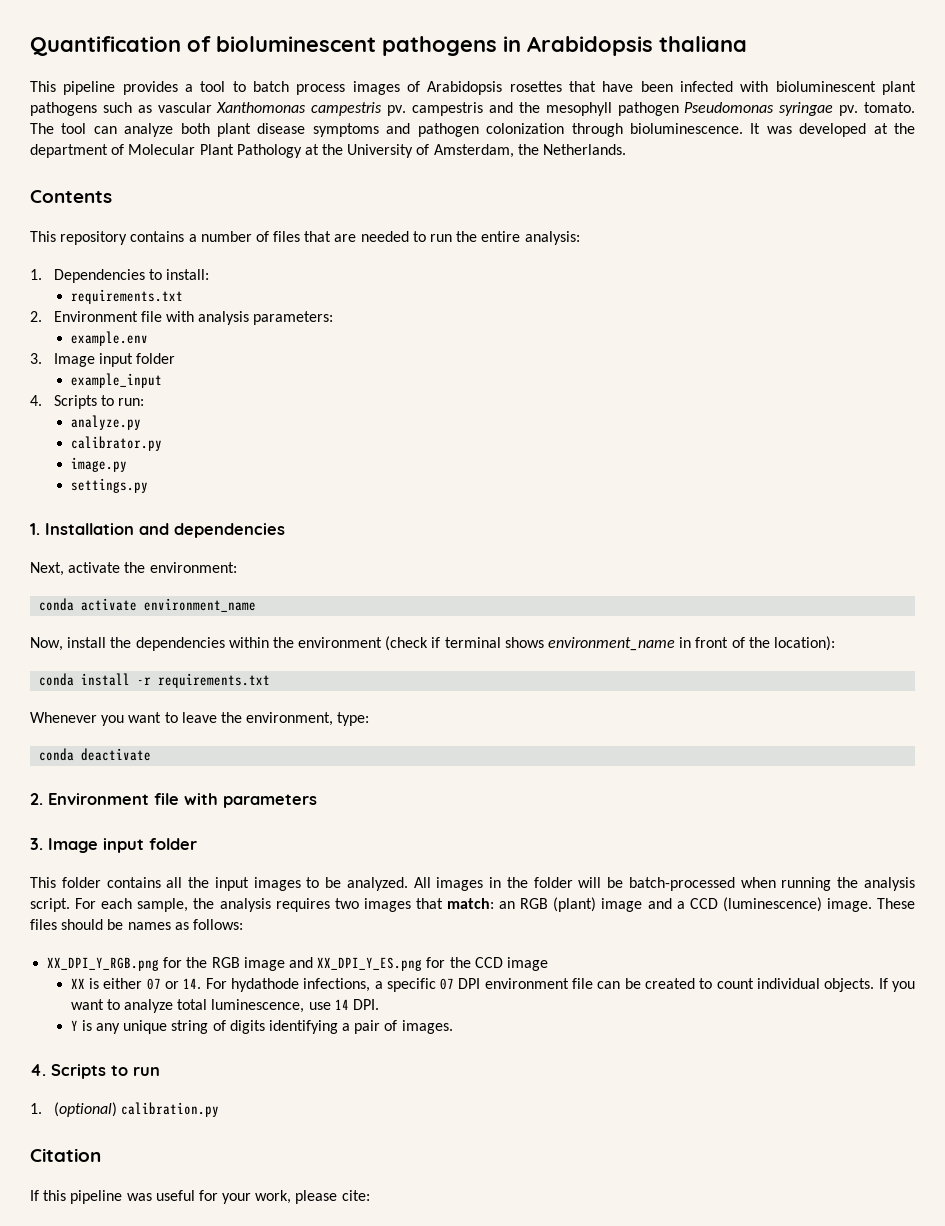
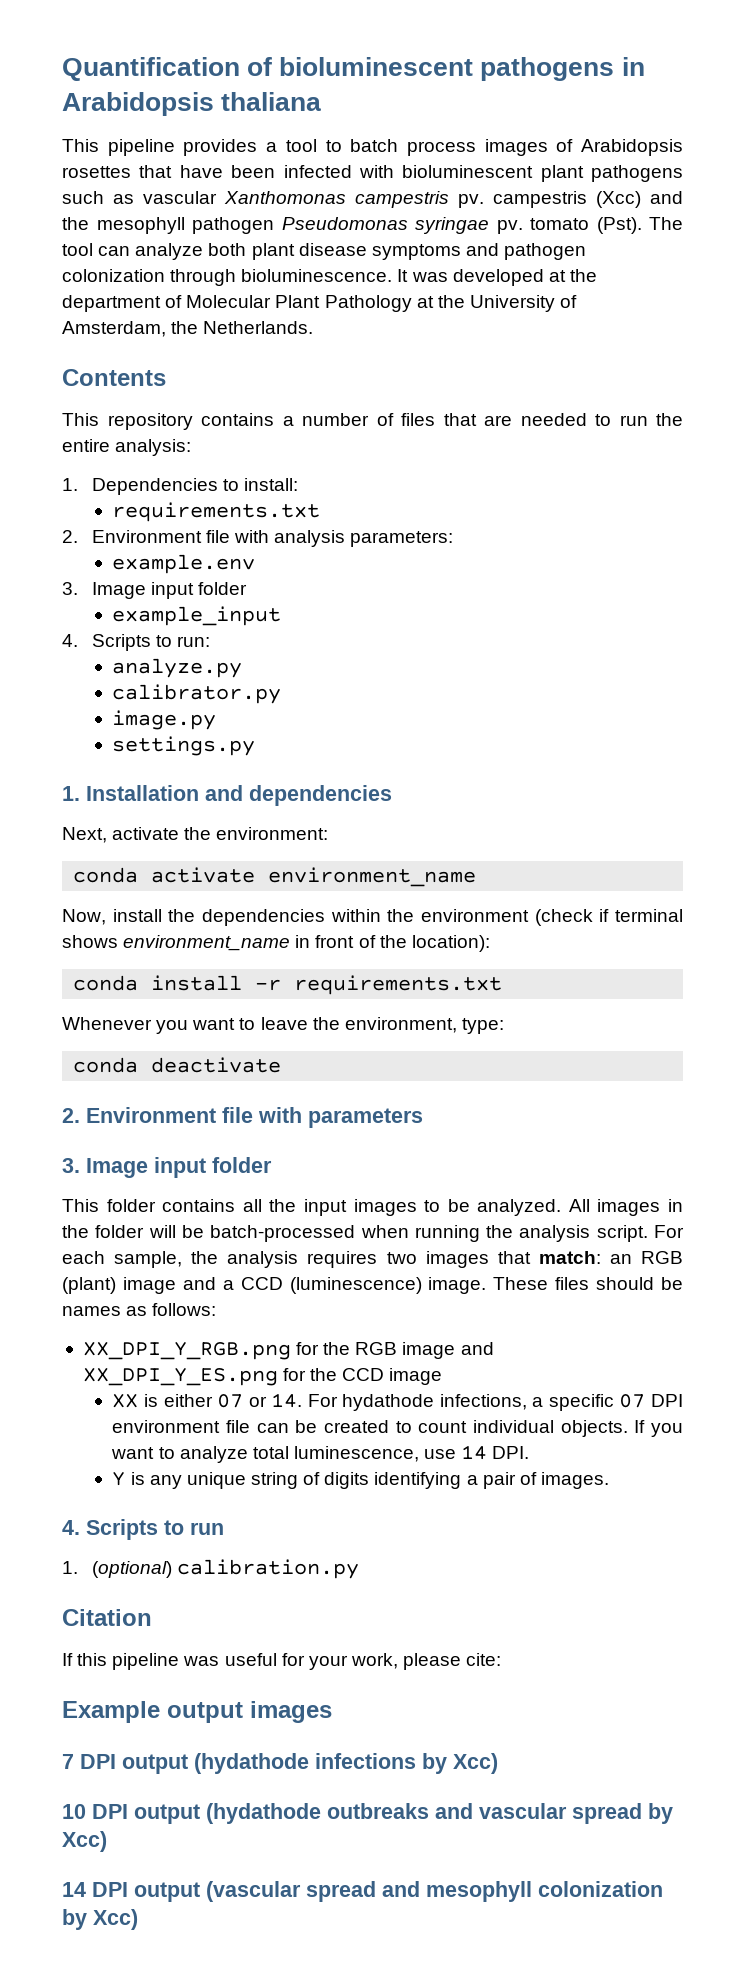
- This pipeline provides a tool to batch process images of Arabidopsis rosettes that have been infected with bioluminescent plant pathogens such as vascular Xanthomonas campestris pv. campestris and the mesophyll pathogen Pseudomonas syringae pv. tomato.
+ This pipeline provides a tool to batch process images of Arabidopsis rosettes that have been infected with bioluminescent plant pathogens such as vascular Xanthomonas campestris pv. campestris (Xcc) and the mesophyll pathogen Pseudomonas syringae pv. tomato (Pst).
+ Example output images
+ 7 DPI output (hydathode infections by Xcc)
+ 10 DPI output (hydathode outbreaks and vascular spread by Xcc)
+ 14 DPI output (vascular spread and mesophyll colonization by Xcc)

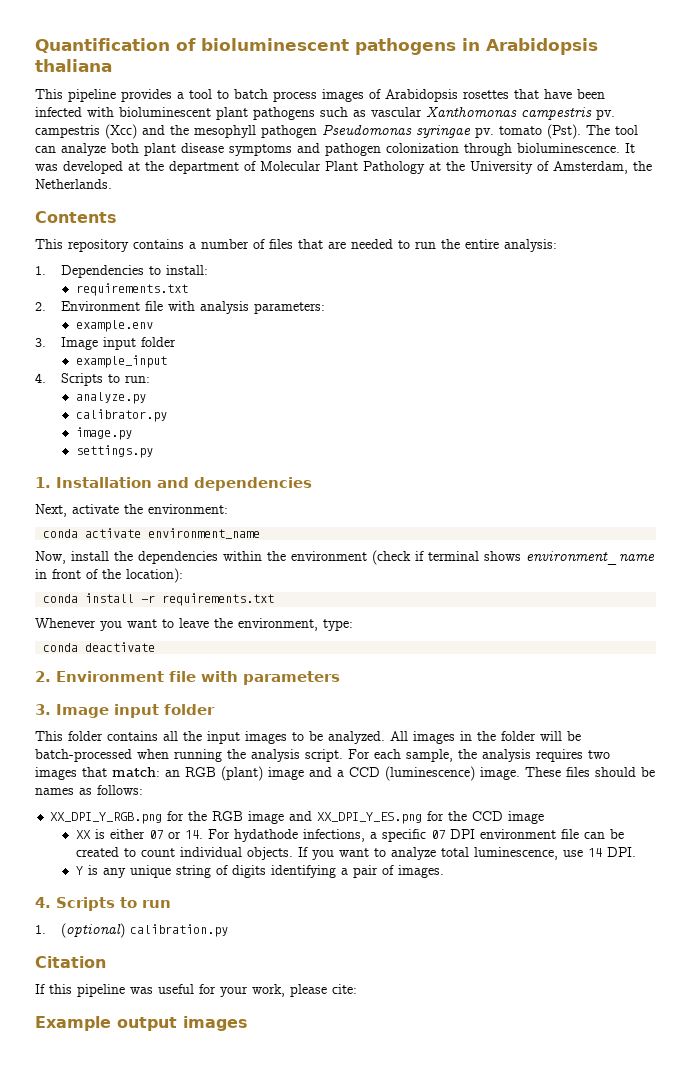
- 7 DPI output (hydathode infections by Xcc)
- 10 DPI output (hydathode outbreaks and vascular spread by Xcc)
- 14 DPI output (vascular spread and mesophyll colonization by Xcc)

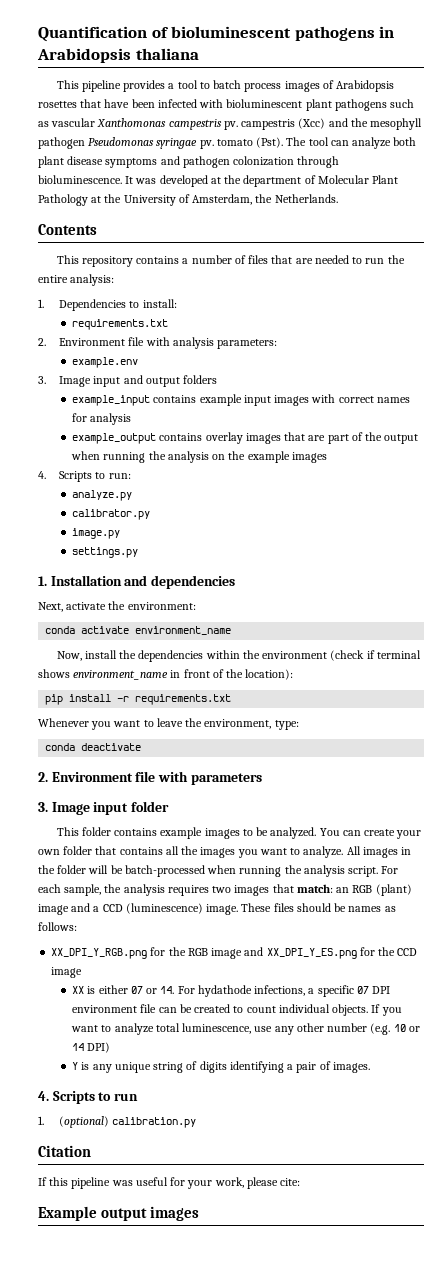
  example.env
- 3. Image input folder
- example_input
+ 3. Image input and output folders
+ example_input contains example input images with correct names for analysis
+ example_output contains overlay images that are part of the output when running the analysis on the example images
- conda install -r requirements.txt
+ pip install -r requirements.txt
- This folder contains all the input images to be analyzed.
+ This folder contains example images to be analyzed.
+ You can create your own folder that contains all the images you want to analyze.
- If you want to analyze total luminescence, use 14 DPI.
+ If you want to analyze total luminescence, use any other number (e.g. 10 or 14 DPI)

